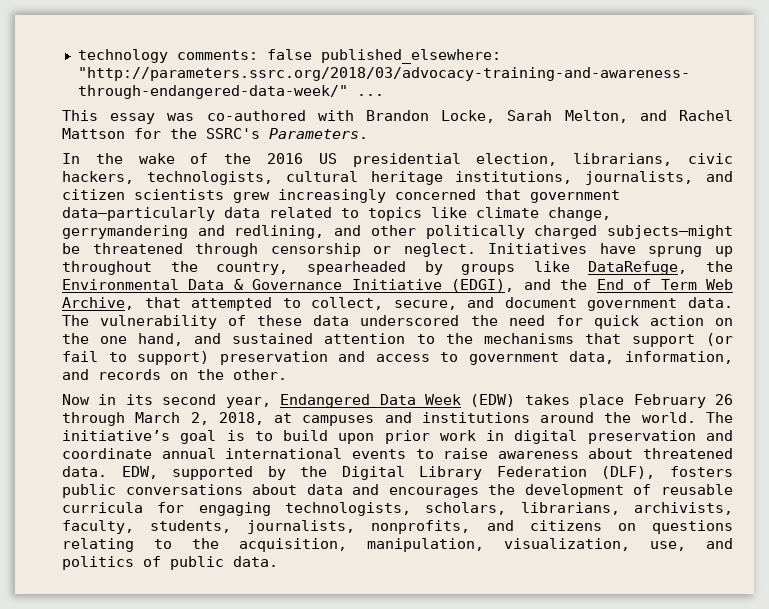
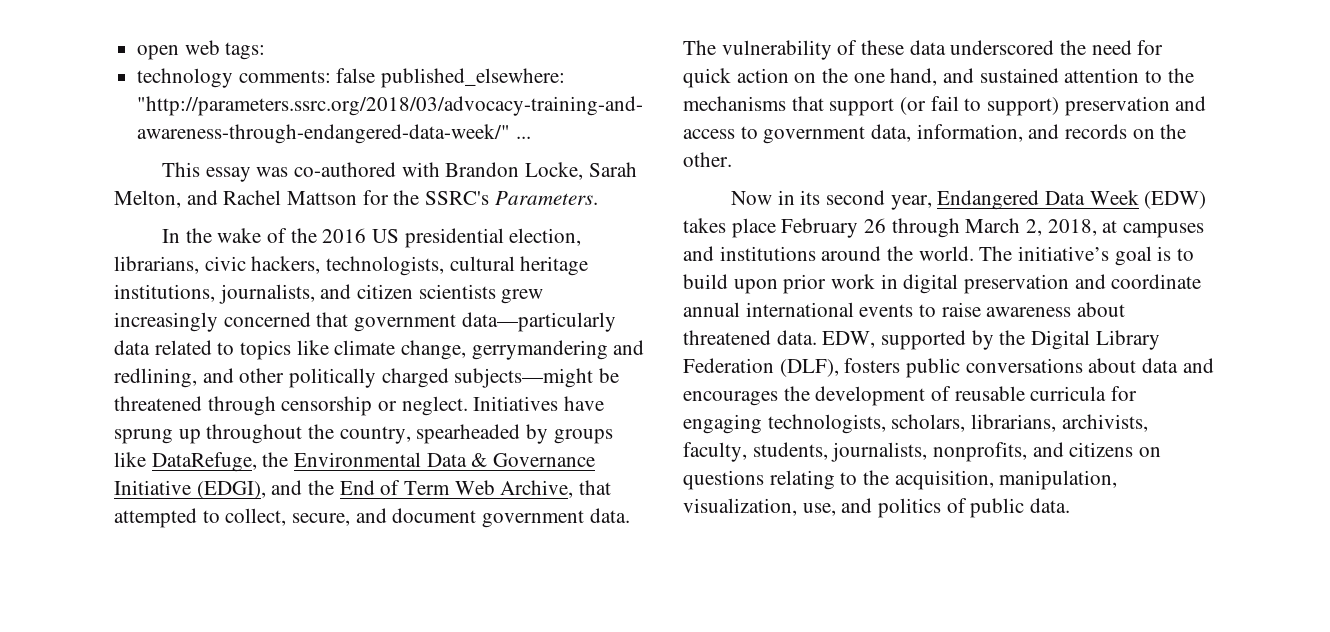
+ open web tags:

